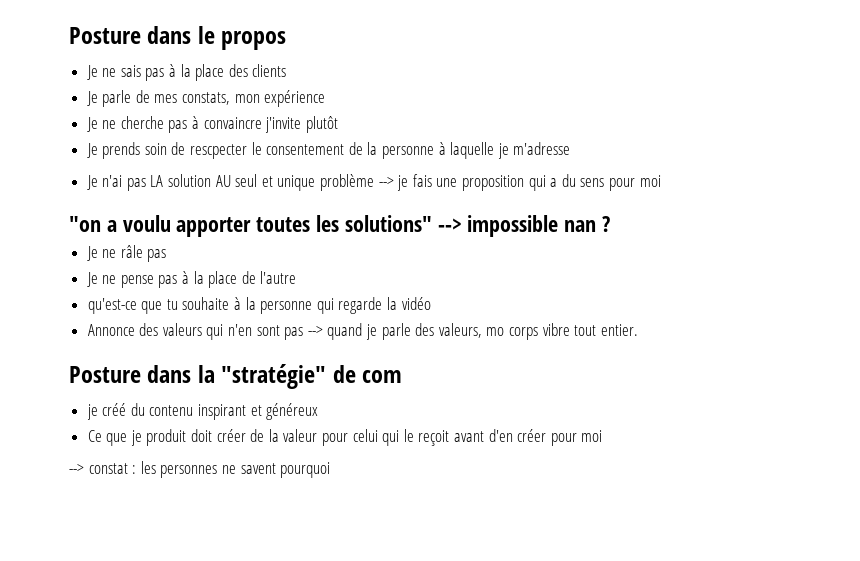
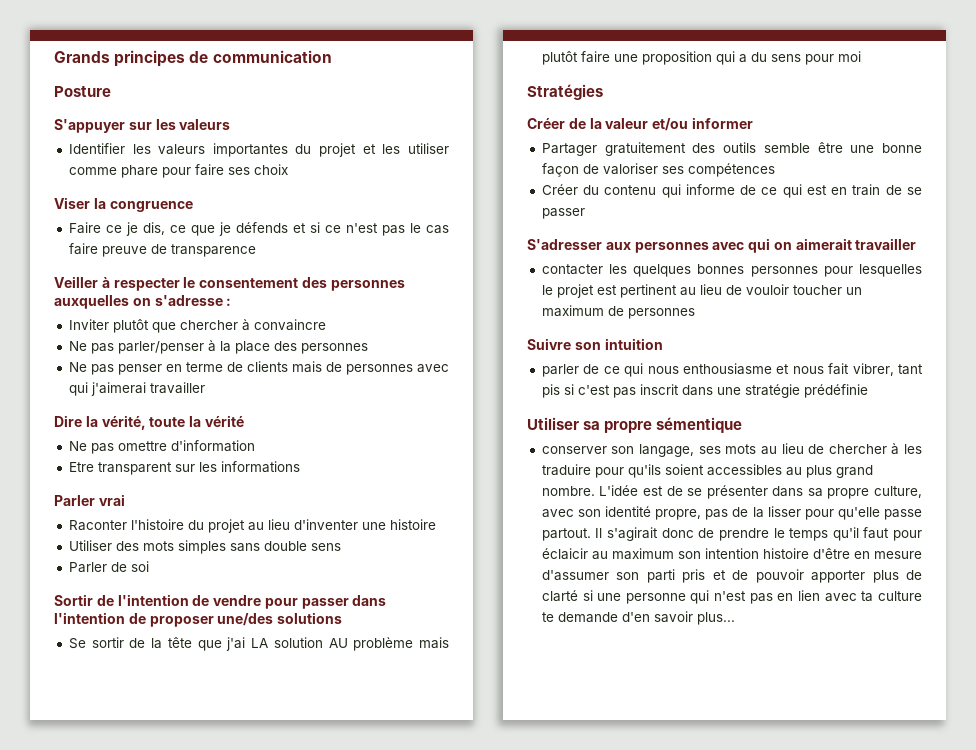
- Posture dans le propos
- Je ne sais pas à la place des clients
- Je parle de mes constats, mon expérience
- Je ne cherche pas à convaincre j'invite plutôt
- Je prends soin de rescpecter le consentement de la personne à laquelle je m'adresse
- Je n'ai pas LA solution AU seul et unique problème --> je fais une proposition qui a du sens pour moi
+ Grands principes de communication
+ Posture
+ S'appuyer sur les valeurs
+ Identifier les valeurs importantes du projet et les utiliser comme phare pour faire ses choix
+ Viser la congruence
+ Faire ce je dis, ce que je défends et si ce n'est pas le cas faire preuve de transparence
+ Veiller à respecter le consentement des personnes auxquelles on s'adresse :
+ Inviter plutôt que chercher à convaincre
+ Ne pas parler/penser à la place des personnes
+ Ne pas penser en terme de clients mais de personnes avec qui j'aimerai travailler
+ Dire la vérité, toute la vérité
+ Ne pas omettre d'information
+ Etre transparent sur les informations
+ Parler vrai
+ Raconter l'histoire du projet au lieu d'inventer une histoire
+ Utiliser des mots simples sans double sens
+ Parler de soi
+ Sortir de l'intention de vendre pour passer dans l'intention de proposer une/des solutions
+ Se sortir de la tête que j'ai LA solution AU problème mais plutôt faire une proposition qui a du sens pour moi
- "on a voulu apporter toutes les solutions" --> impossible nan ?
- Je ne râle pas
- Je ne pense pas à la place de l'autre
- qu'est-ce que tu souhaite à la personne qui regarde la vidéo
- Annonce des valeurs qui n'en sont pas --> quand je parle des valeurs, mo corps vibre tout entier.
- Posture dans la "stratégie" de com
- je créé du contenu inspirant et généreux
- Ce que je produit doit créer de la valeur pour celui qui le reçoit avant d'en créer pour moi
- --> constat : les personnes ne savent pourquoi
+ Stratégies
+ Créer de la valeur et/ou informer
+ Partager gratuitement des outils semble être une bonne façon de valoriser ses compétences
+ Créer du contenu qui informe de ce qui est en train de se passer
+ S'adresser aux personnes avec qui on aimerait travailler
+ contacter les quelques bonnes personnes pour lesquelles le projet est pertinent au lieu de vouloir toucher un maximum de personnes
+ Suivre son intuition
+ parler de ce qui nous enthousiasme et nous fait vibrer, tant pis si c'est pas inscrit dans une stratégie prédéfinie
+ Utiliser sa propre sémentique
+ conserver son langage, ses mots au lieu de chercher à les traduire pour qu'ils soient accessibles au plus grand nombre. L'idée est de se présenter dans sa propre culture, avec son identité propre, pas de la lisser pour qu'elle passe partout. Il s'agirait donc de prendre le temps qu'il faut pour éclaicir au maximum son intention histoire d'être en mesure d'assumer son parti pris et de pouvoir apporter plus de clarté si une personne qui n'est pas en lien avec ta culture te demande d'en savoir plus...

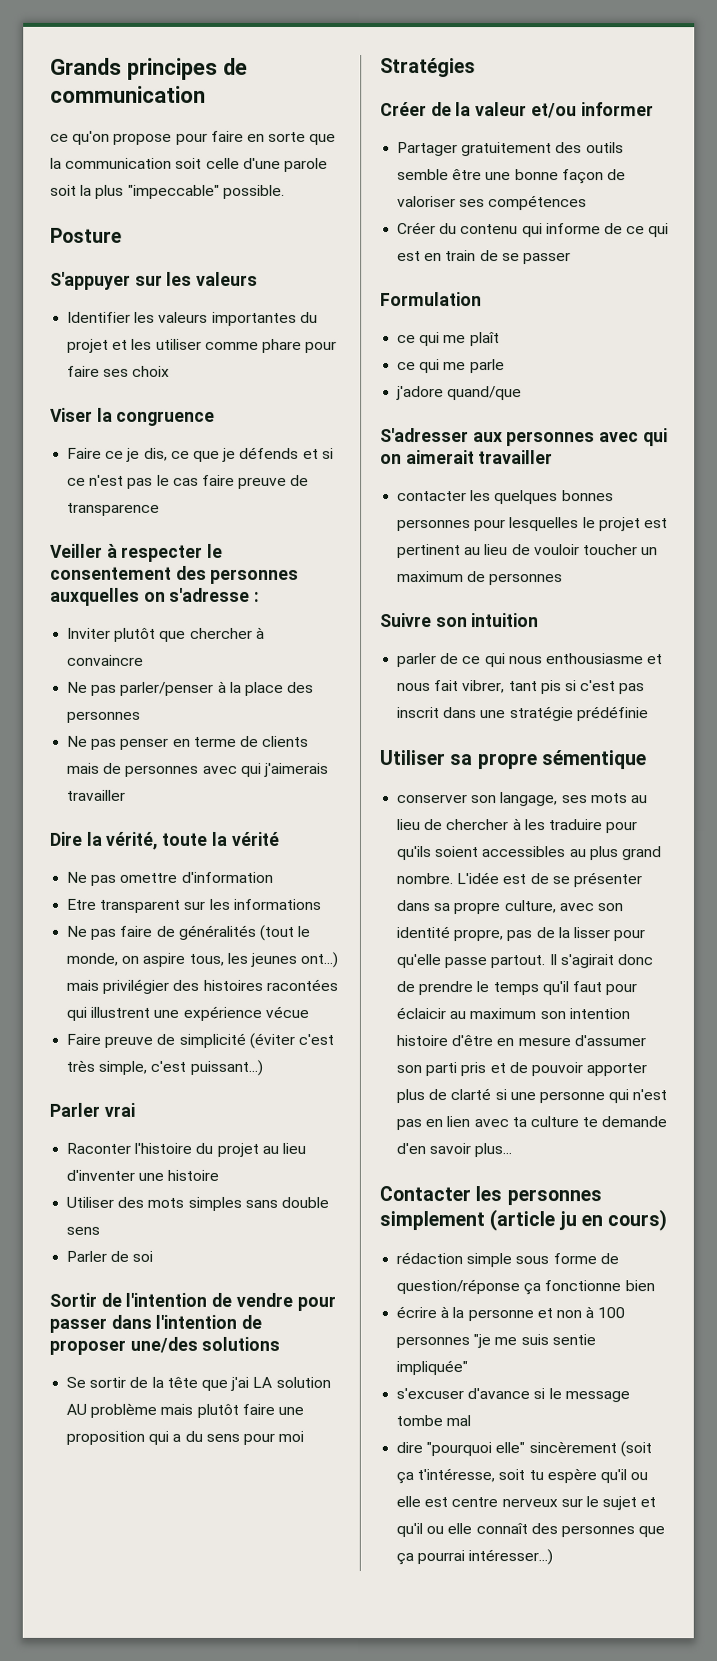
+ ce qu'on propose pour faire en sorte que la communication soit celle d'une parole soit la plus "impeccable" possible.
- Ne pas penser en terme de clients mais de personnes avec qui j'aimerai travailler
+ Ne pas penser en terme de clients mais de personnes avec qui j'aimerais travailler
+ Ne pas faire de généralités (tout le monde, on aspire tous, les jeunes ont...) mais privilégier des histoires racontées qui illustrent une expérience vécue
+ Faire preuve de simplicité (éviter c'est très simple, c'est puissant...)
+ Formulation
+ ce qui me plaît
+ ce qui me parle
+ j'adore quand/que
+ Contacter les personnes simplement (article ju en cours)
+ rédaction simple sous forme de question/réponse ça fonctionne bien
+ écrire à la personne et non à 100 personnes "je me suis sentie impliquée"
+ s'excuser d'avance si le message tombe mal
+ dire "pourquoi elle" sincèrement (soit ça t'intéresse, soit tu espère qu'il ou elle est centre nerveux sur le sujet et qu'il ou elle connaît des personnes que ça pourrai intéresser...)

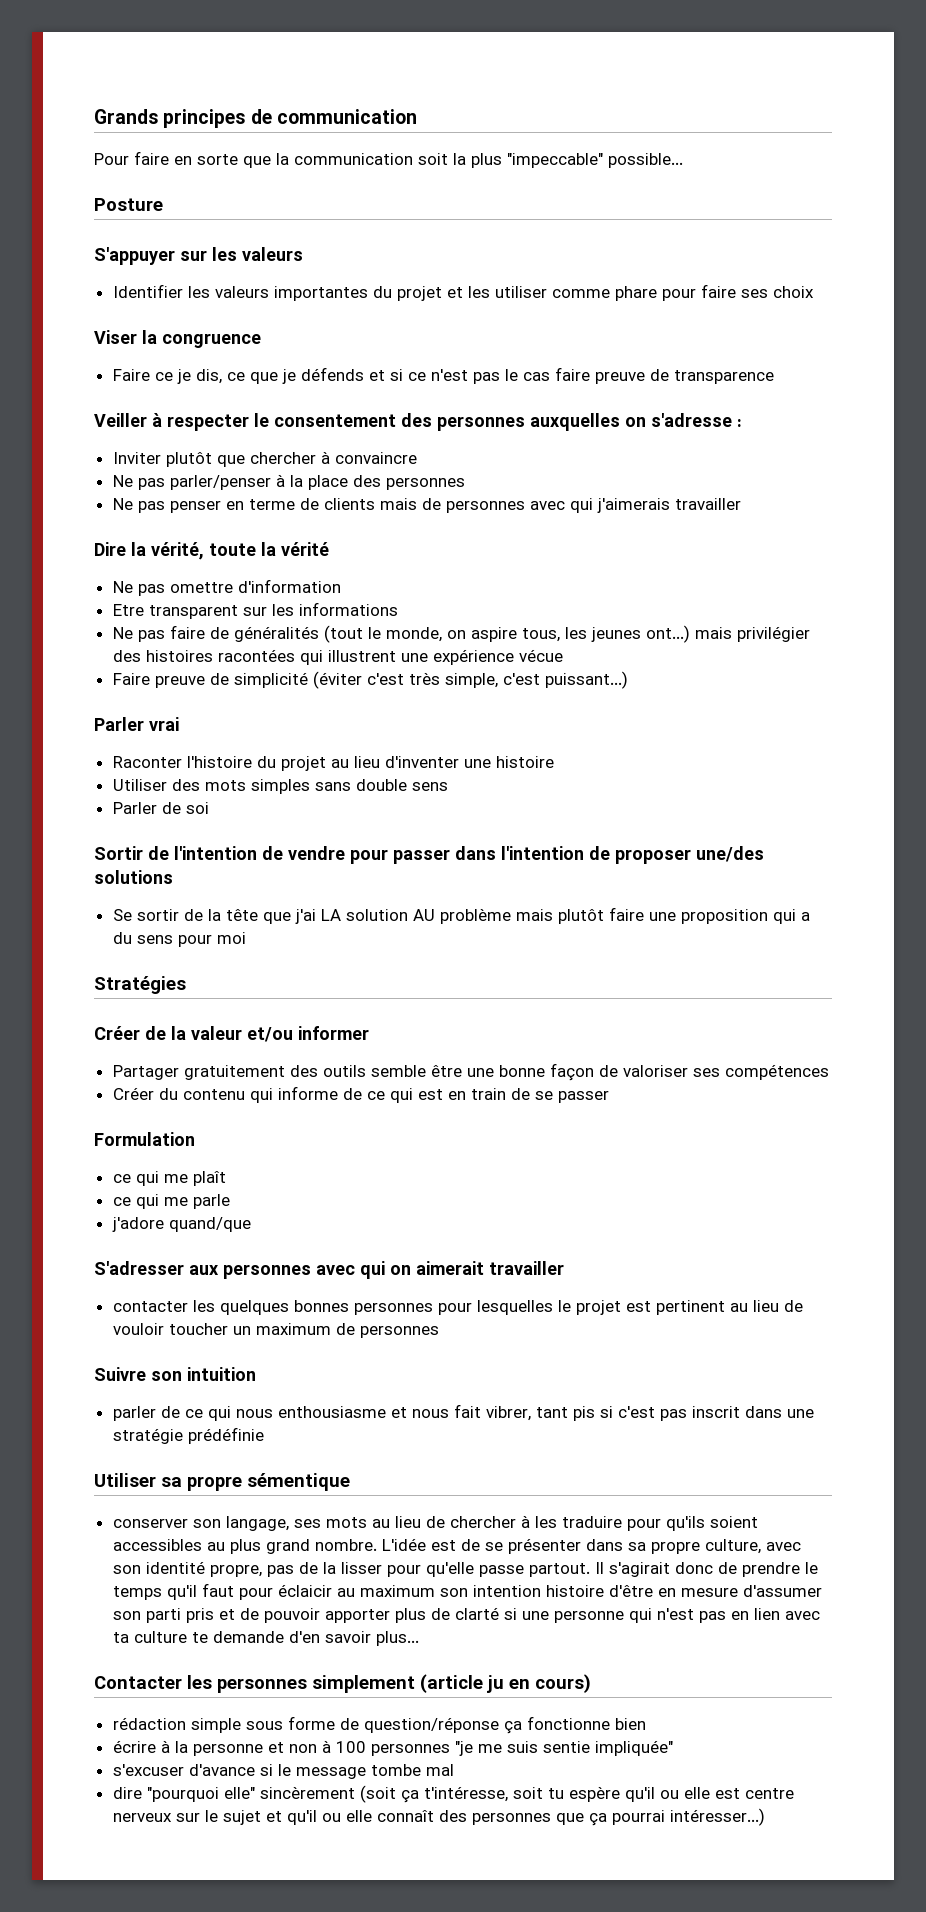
- ce qu'on propose pour faire en sorte que la communication soit celle d'une parole soit la plus "impeccable" possible.
+ Pour faire en sorte que la communication soit la plus "impeccable" possible...

